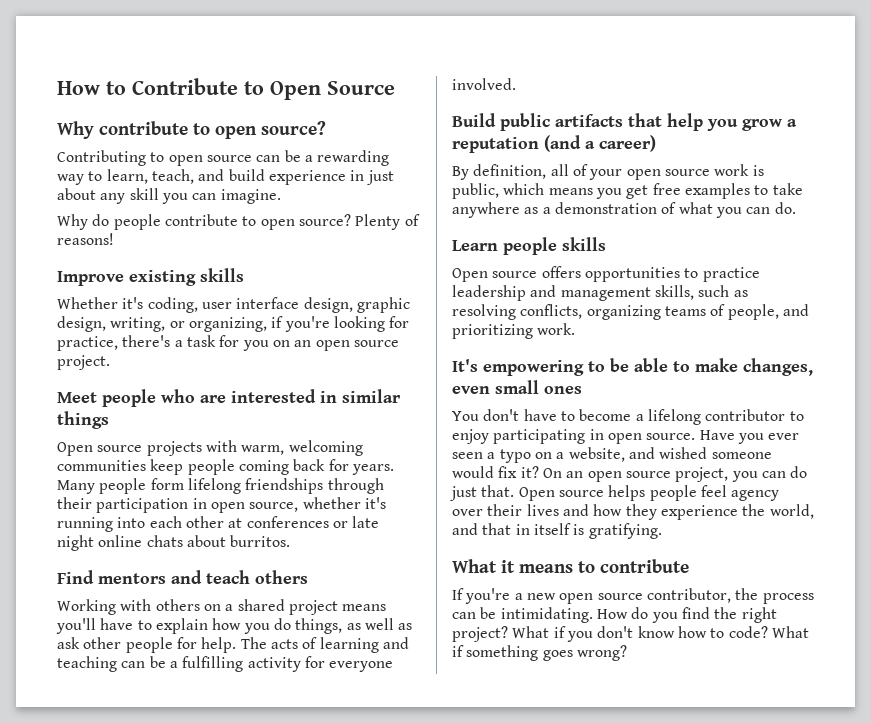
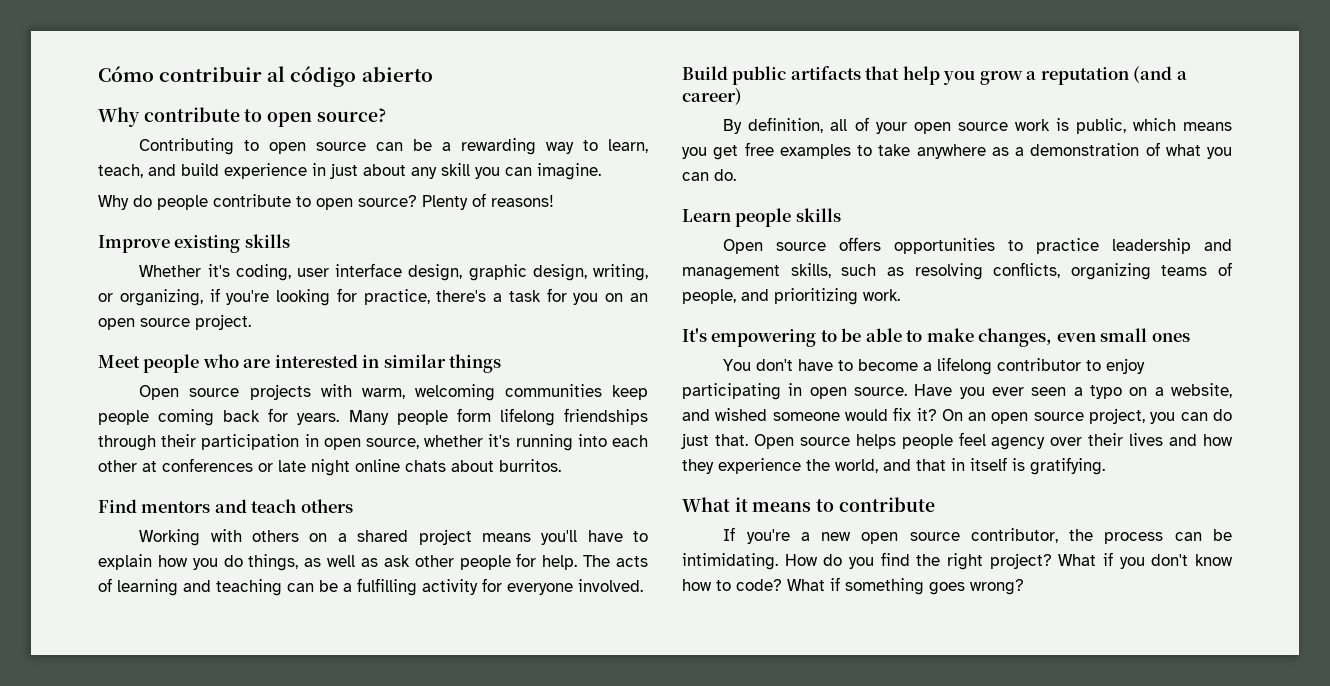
- How to Contribute to Open Source
+ Cómo contribuir al código abierto

